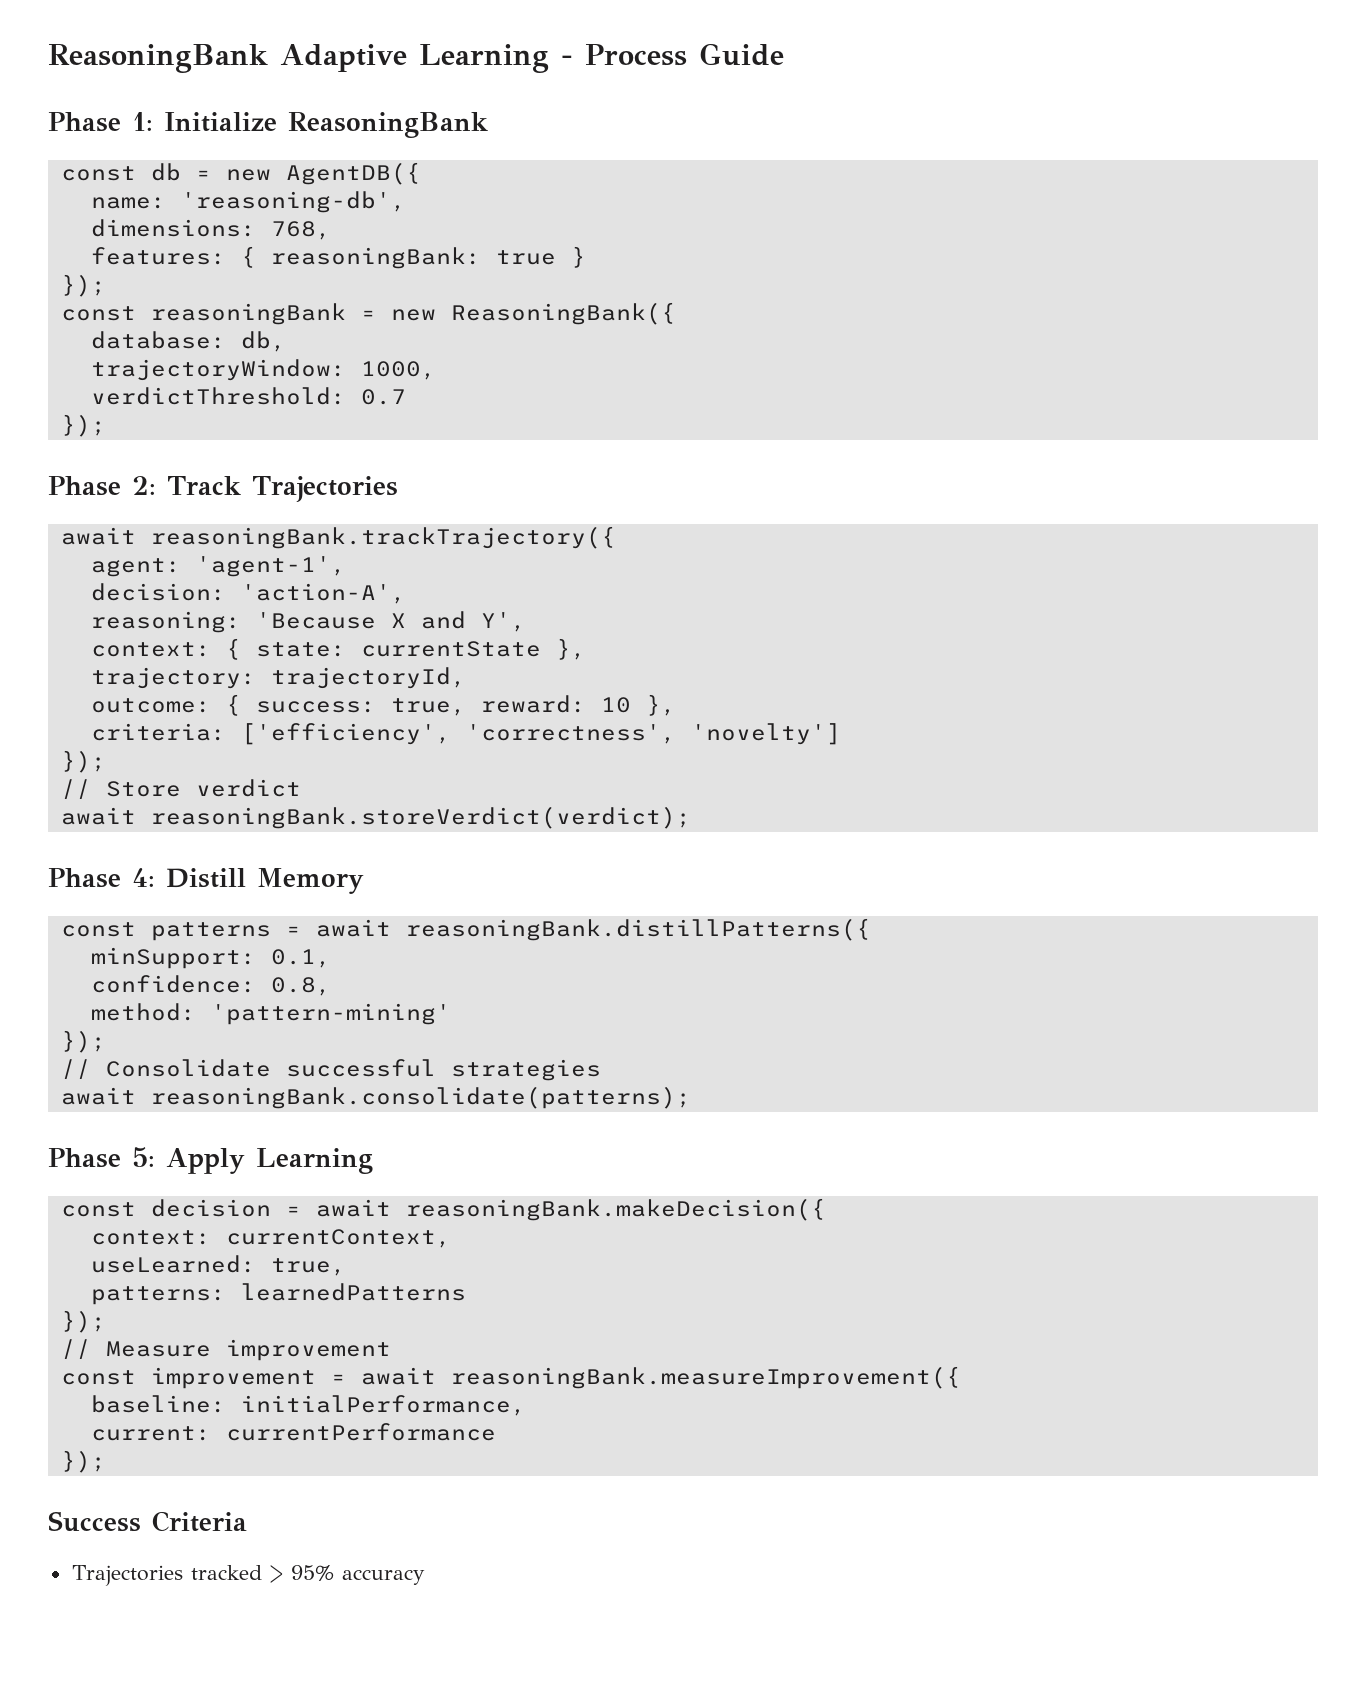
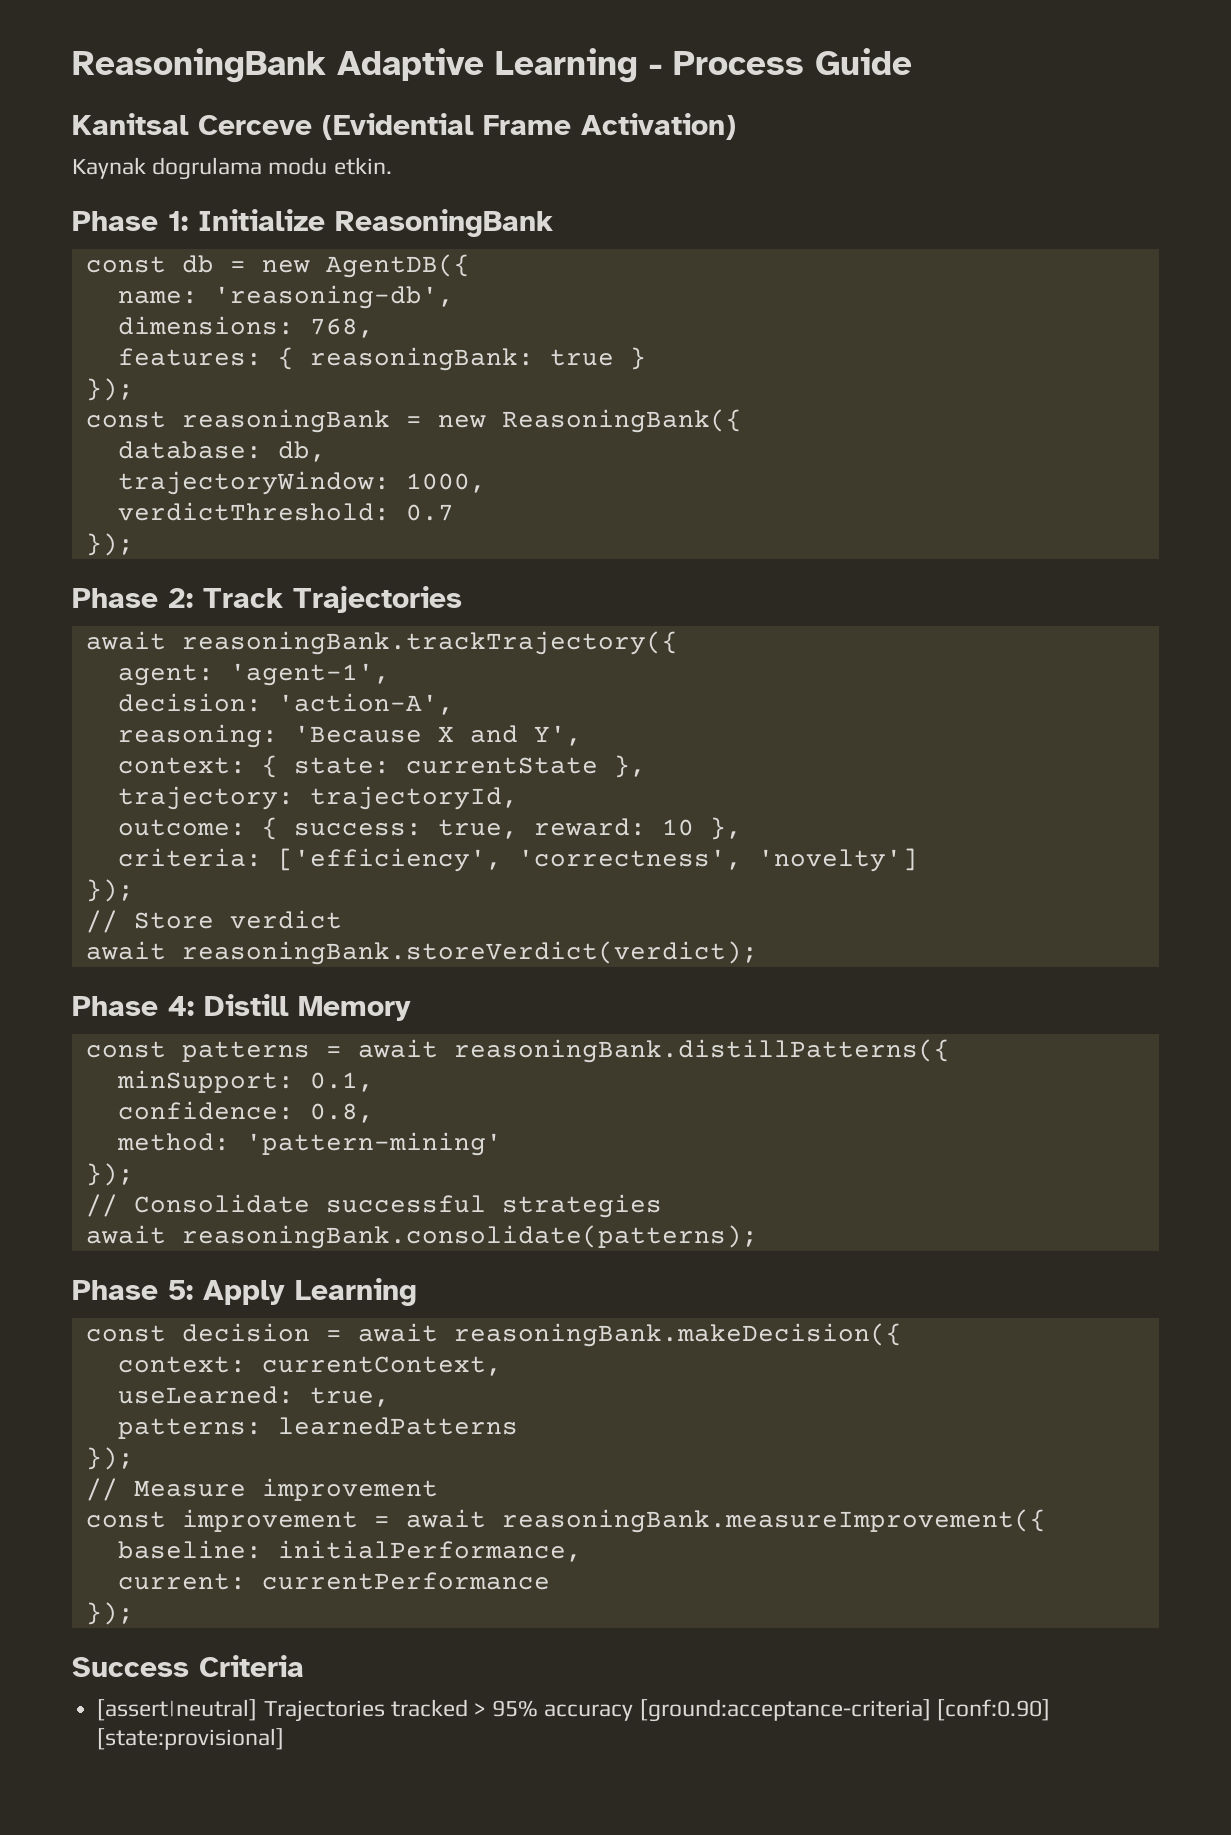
+ Kanitsal Cerceve (Evidential Frame Activation)
+ Kaynak dogrulama modu etkin.
- Trajectories tracked > 95% accuracy
+ [assert|neutral] Trajectories tracked > 95% accuracy [ground:acceptance-criteria] [conf:0.90] [state:provisional]

